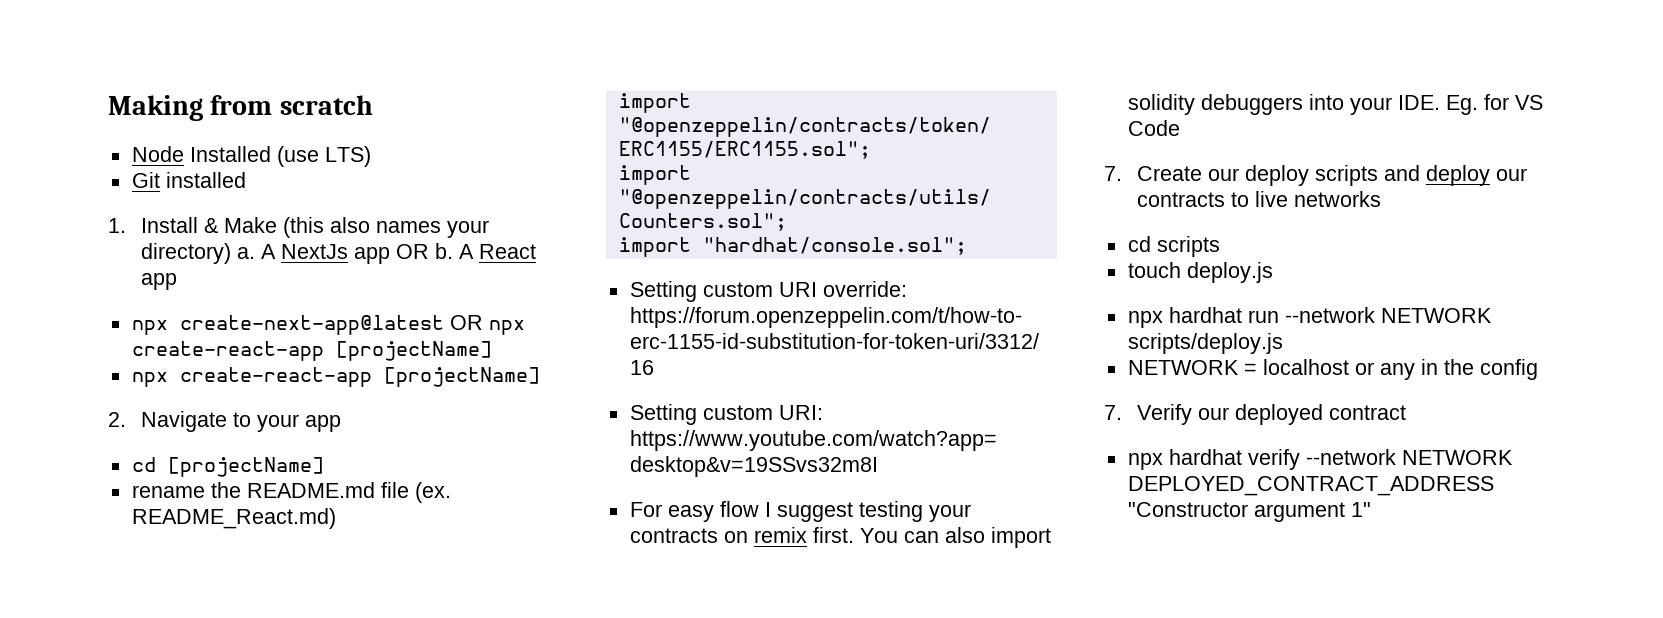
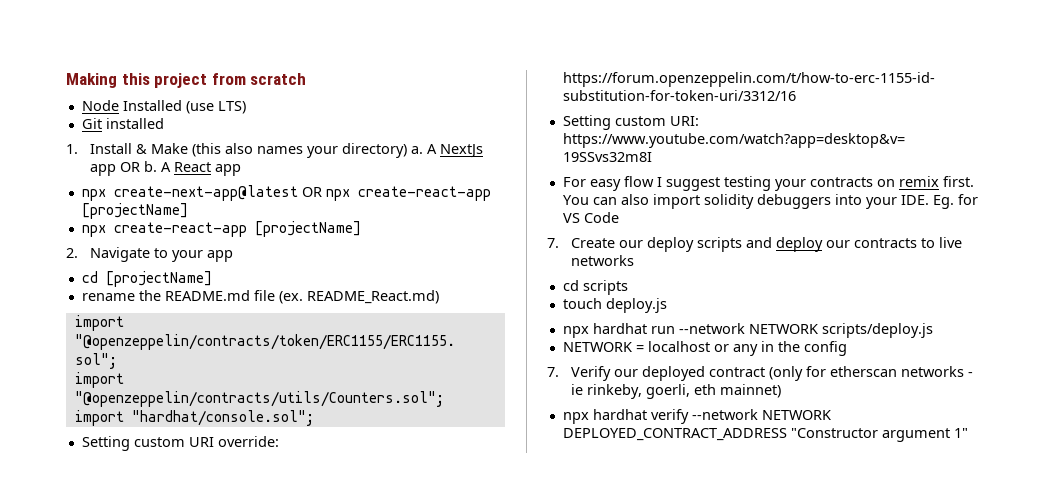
- Making from scratch
+ Making this project from scratch
- 7. Verify our deployed contract
+ 7. Verify our deployed contract (only for etherscan networks - ie rinkeby, goerli, eth mainnet)

